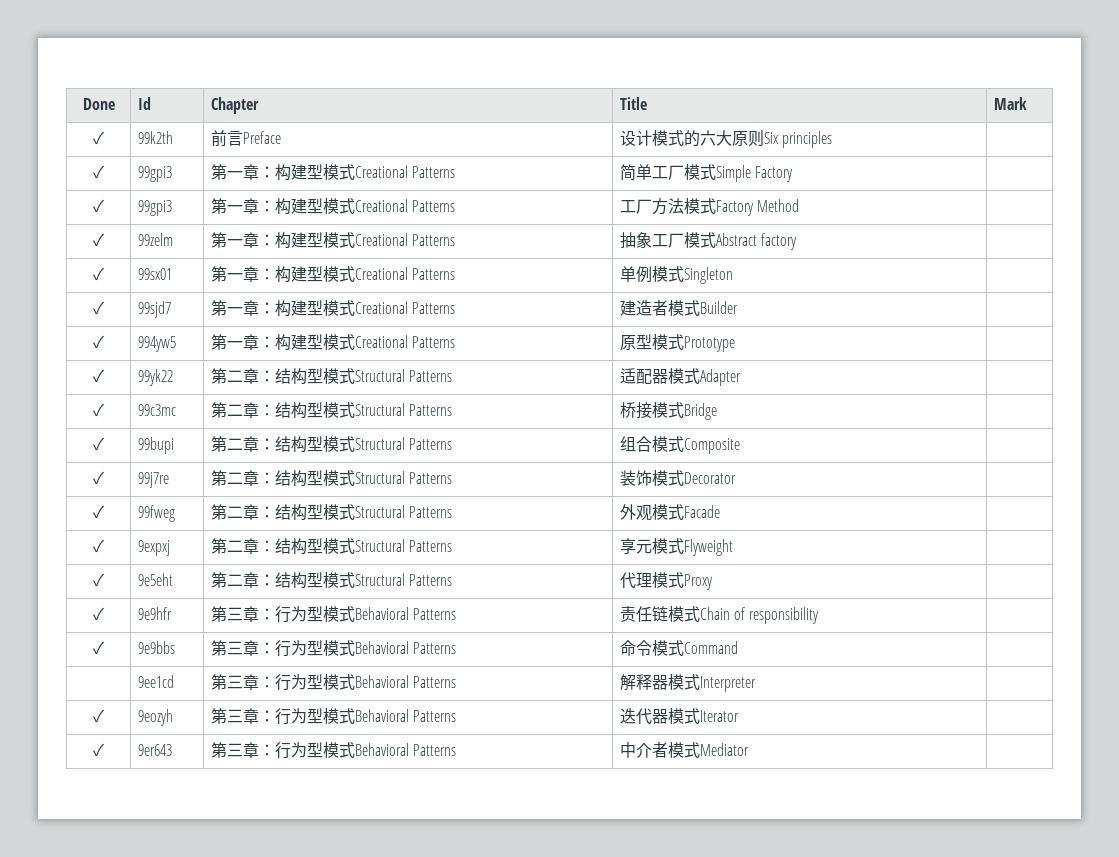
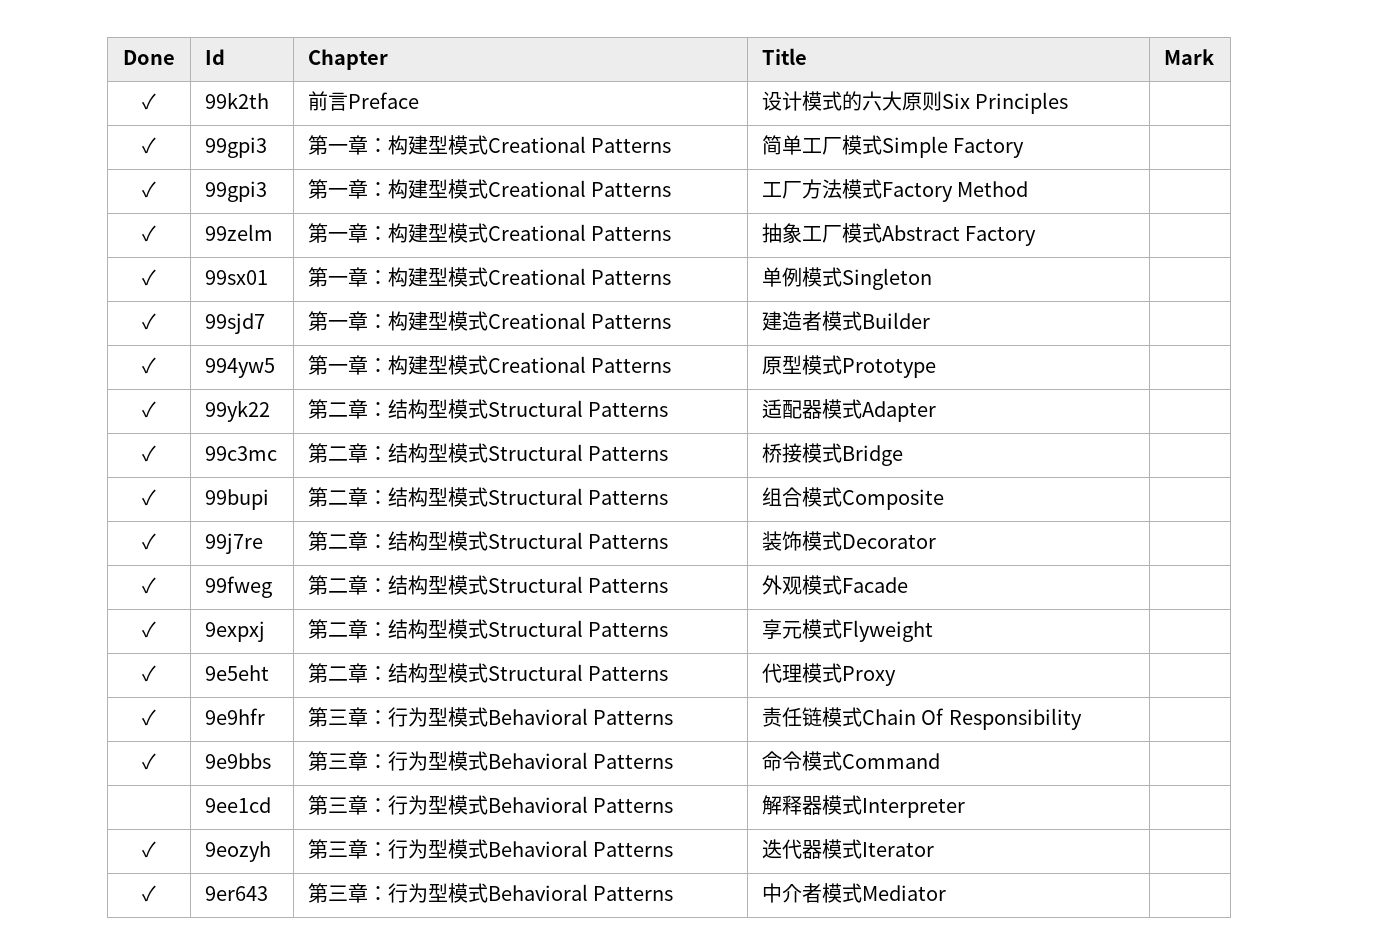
- ✓ | 99k2th | 前言Preface | 设计模式的六大原则Six principles |
+ ✓ | 99k2th | 前言Preface | 设计模式的六大原则Six Principles |
- ✓ | 99zelm | 第一章：构建型模式Creational Patterns | 抽象工厂模式Abstract factory |
+ ✓ | 99zelm | 第一章：构建型模式Creational Patterns | 抽象工厂模式Abstract Factory |
- ✓ | 9e9hfr | 第三章：行为型模式Behavioral Patterns | 责任链模式Chain of responsibility |
+ ✓ | 9e9hfr | 第三章：行为型模式Behavioral Patterns | 责任链模式Chain Of Responsibility |

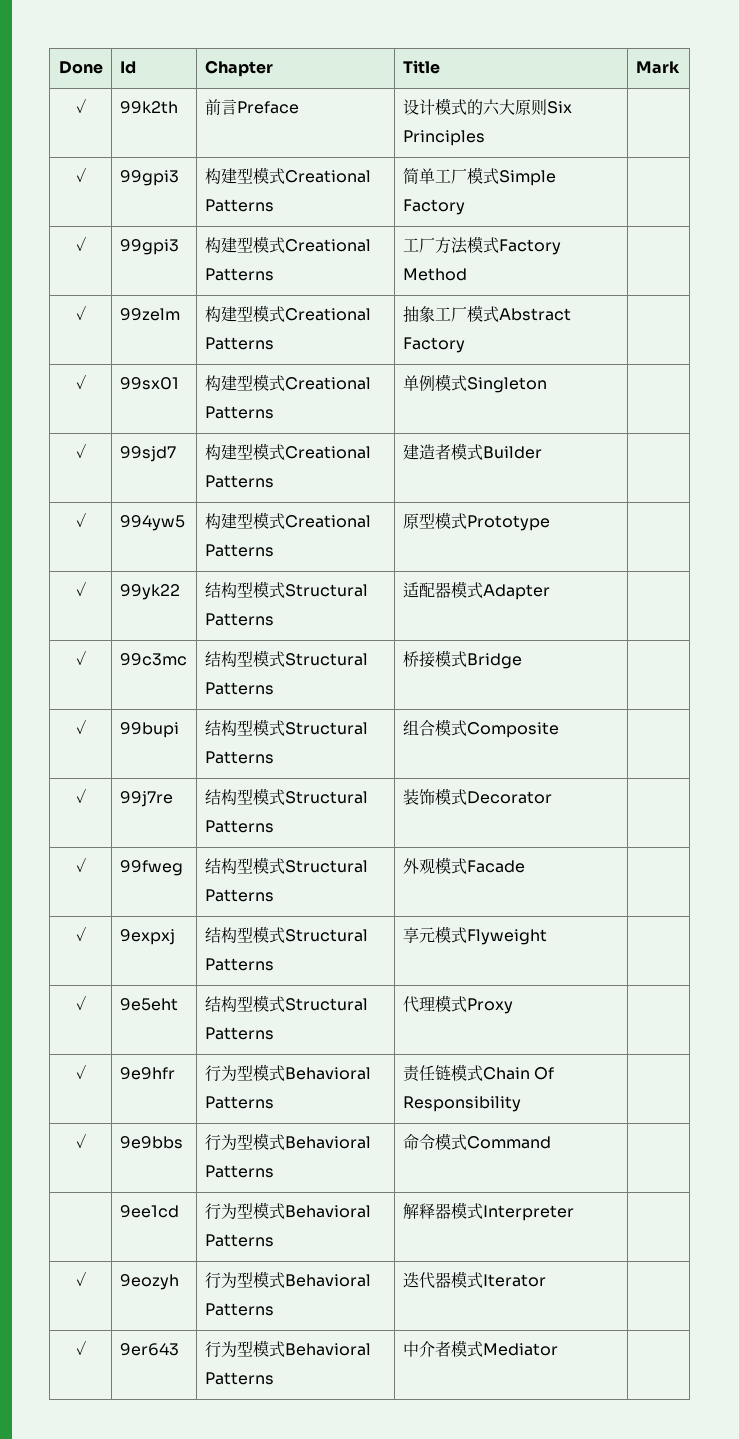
- ✓ | 99gpi3 | 第一章：构建型模式Creational Patterns | 简单工厂模式Simple Factory |
+ ✓ | 99gpi3 | 构建型模式Creational Patterns | 简单工厂模式Simple Factory |
- ✓ | 99gpi3 | 第一章：构建型模式Creational Patterns | 工厂方法模式Factory Method |
+ ✓ | 99gpi3 | 构建型模式Creational Patterns | 工厂方法模式Factory Method |
- ✓ | 99zelm | 第一章：构建型模式Creational Patterns | 抽象工厂模式Abstract Factory |
+ ✓ | 99zelm | 构建型模式Creational Patterns | 抽象工厂模式Abstract Factory |
- ✓ | 99sx01 | 第一章：构建型模式Creational Patterns | 单例模式Singleton |
+ ✓ | 99sx01 | 构建型模式Creational Patterns | 单例模式Singleton |
- ✓ | 99sjd7 | 第一章：构建型模式Creational Patterns | 建造者模式Builder |
+ ✓ | 99sjd7 | 构建型模式Creational Patterns | 建造者模式Builder |
- ✓ | 994yw5 | 第一章：构建型模式Creational Patterns | 原型模式Prototype |
+ ✓ | 994yw5 | 构建型模式Creational Patterns | 原型模式Prototype |
- ✓ | 99yk22 | 第二章：结构型模式Structural Patterns | 适配器模式Adapter |
+ ✓ | 99yk22 | 结构型模式Structural Patterns | 适配器模式Adapter |
- ✓ | 99c3mc | 第二章：结构型模式Structural Patterns | 桥接模式Bridge |
+ ✓ | 99c3mc | 结构型模式Structural Patterns | 桥接模式Bridge |
- ✓ | 99bupi | 第二章：结构型模式Structural Patterns | 组合模式Composite |
+ ✓ | 99bupi | 结构型模式Structural Patterns | 组合模式Composite |
- ✓ | 99j7re | 第二章：结构型模式Structural Patterns | 装饰模式Decorator |
+ ✓ | 99j7re | 结构型模式Structural Patterns | 装饰模式Decorator |
- ✓ | 99fweg | 第二章：结构型模式Structural Patterns | 外观模式Facade |
+ ✓ | 99fweg | 结构型模式Structural Patterns | 外观模式Facade |
- ✓ | 9expxj | 第二章：结构型模式Structural Patterns | 享元模式Flyweight |
+ ✓ | 9expxj | 结构型模式Structural Patterns | 享元模式Flyweight |
- ✓ | 9e5eht | 第二章：结构型模式Structural Patterns | 代理模式Proxy |
+ ✓ | 9e5eht | 结构型模式Structural Patterns | 代理模式Proxy |
- ✓ | 9e9hfr | 第三章：行为型模式Behavioral Patterns | 责任链模式Chain Of Responsibility |
+ ✓ | 9e9hfr | 行为型模式Behavioral Patterns | 责任链模式Chain Of Responsibility |
- ✓ | 9e9bbs | 第三章：行为型模式Behavioral Patterns | 命令模式Command |
+ ✓ | 9e9bbs | 行为型模式Behavioral Patterns | 命令模式Command |
- | 9ee1cd | 第三章：行为型模式Behavioral Patterns | 解释器模式Interpreter |
+ | 9ee1cd | 行为型模式Behavioral Patterns | 解释器模式Interpreter |
- ✓ | 9eozyh | 第三章：行为型模式Behavioral Patterns | 迭代器模式Iterator |
+ ✓ | 9eozyh | 行为型模式Behavioral Patterns | 迭代器模式Iterator |
- ✓ | 9er643 | 第三章：行为型模式Behavioral Patterns | 中介者模式Mediator |
+ ✓ | 9er643 | 行为型模式Behavioral Patterns | 中介者模式Mediator |

